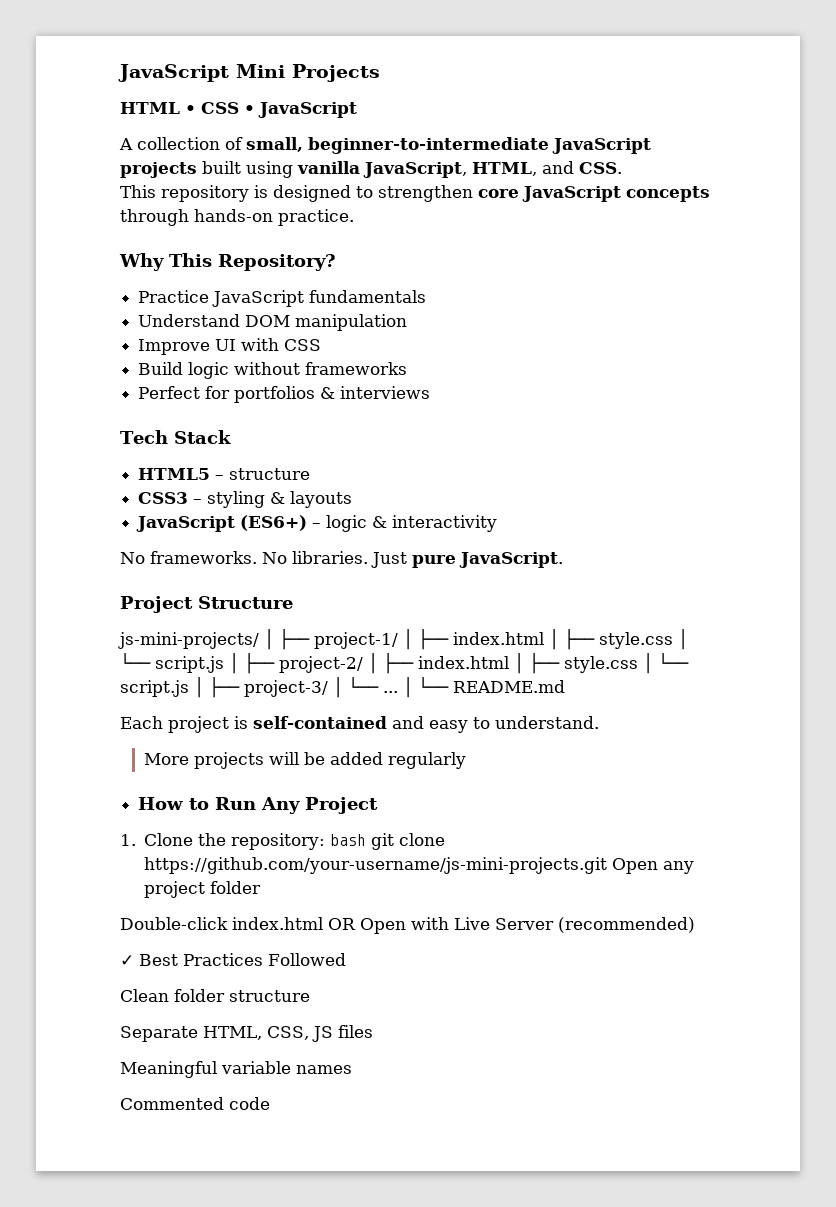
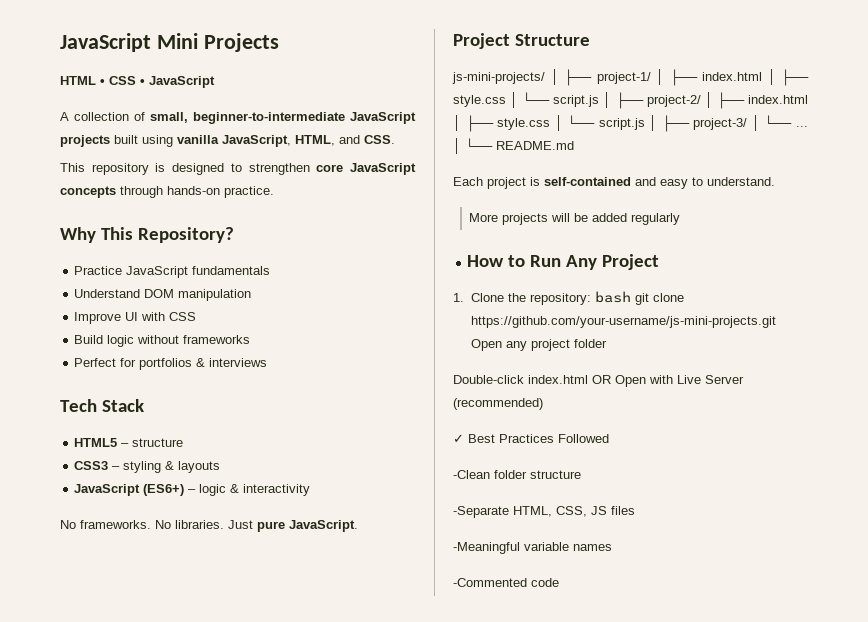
- Clean folder structure
+ -Clean folder structure
- Separate HTML, CSS, JS files
+ -Separate HTML, CSS, JS files
- Meaningful variable names
+ -Meaningful variable names
- Commented code
+ -Commented code

